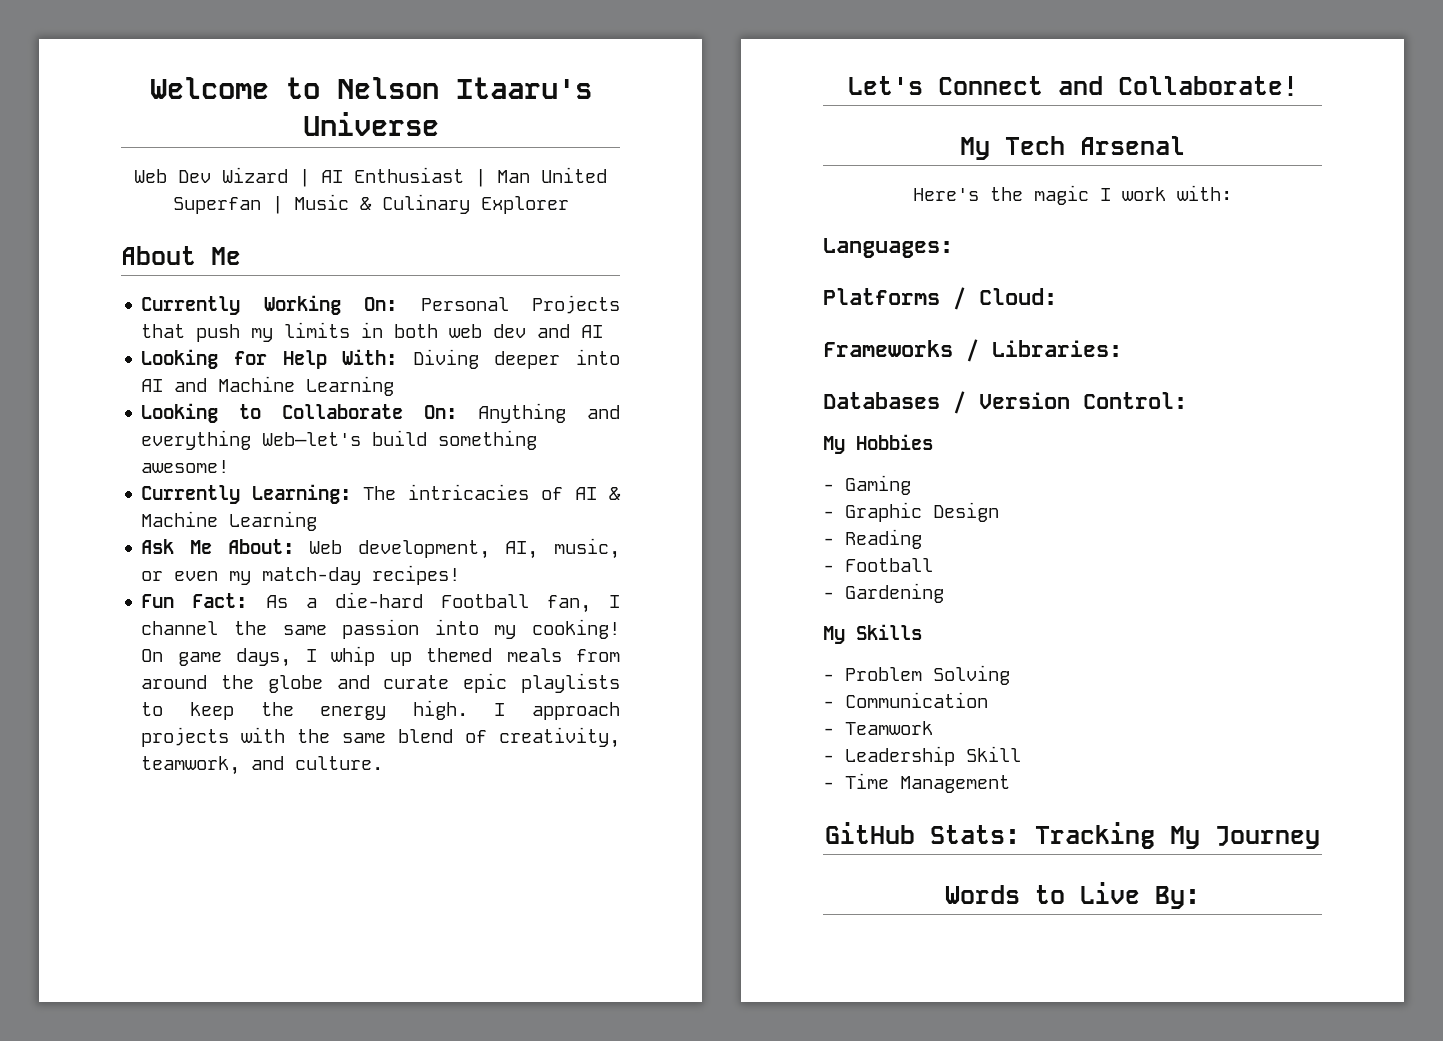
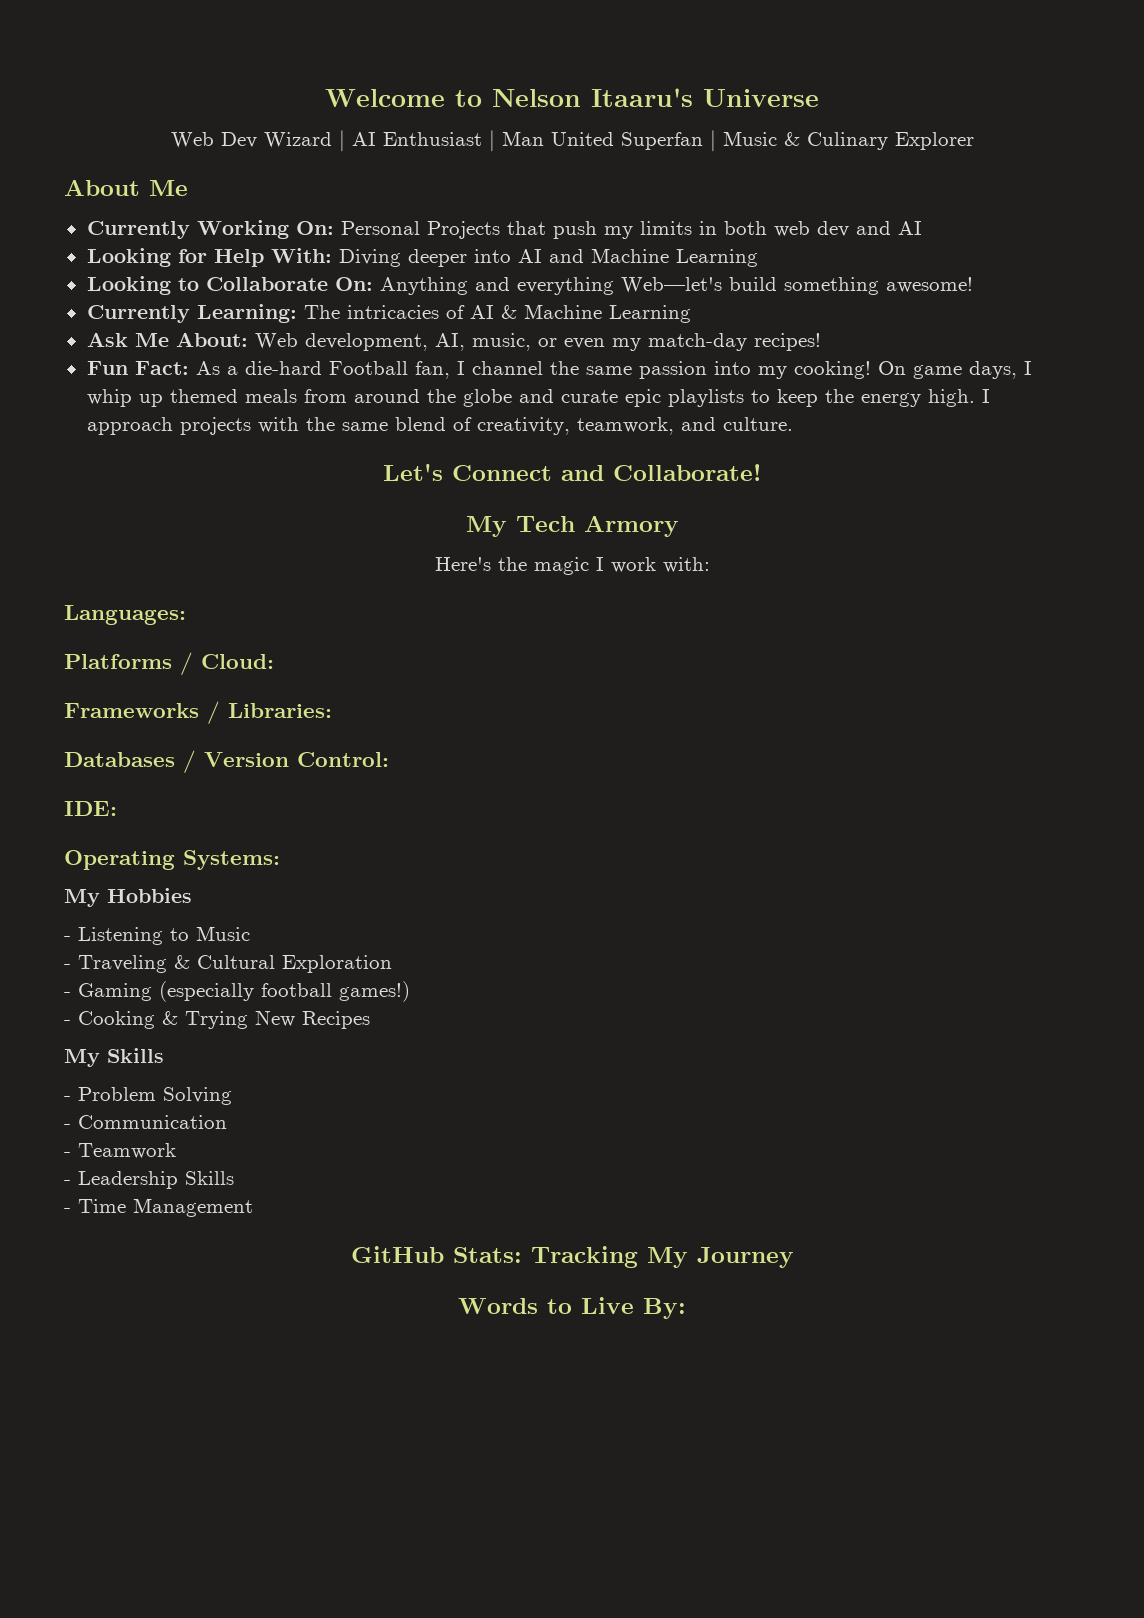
- My Tech Arsenal
+ My Tech Armory
+ IDE:
+ Operating Systems:
- - Gaming
- - Graphic Design
- - Reading
- - Football
- - Gardening
+ - Listening to Music
+ - Traveling & Cultural Exploration
+ - Gaming (especially football games!)
+ - Cooking & Trying New Recipes
- - Leadership Skill
+ - Leadership Skills

